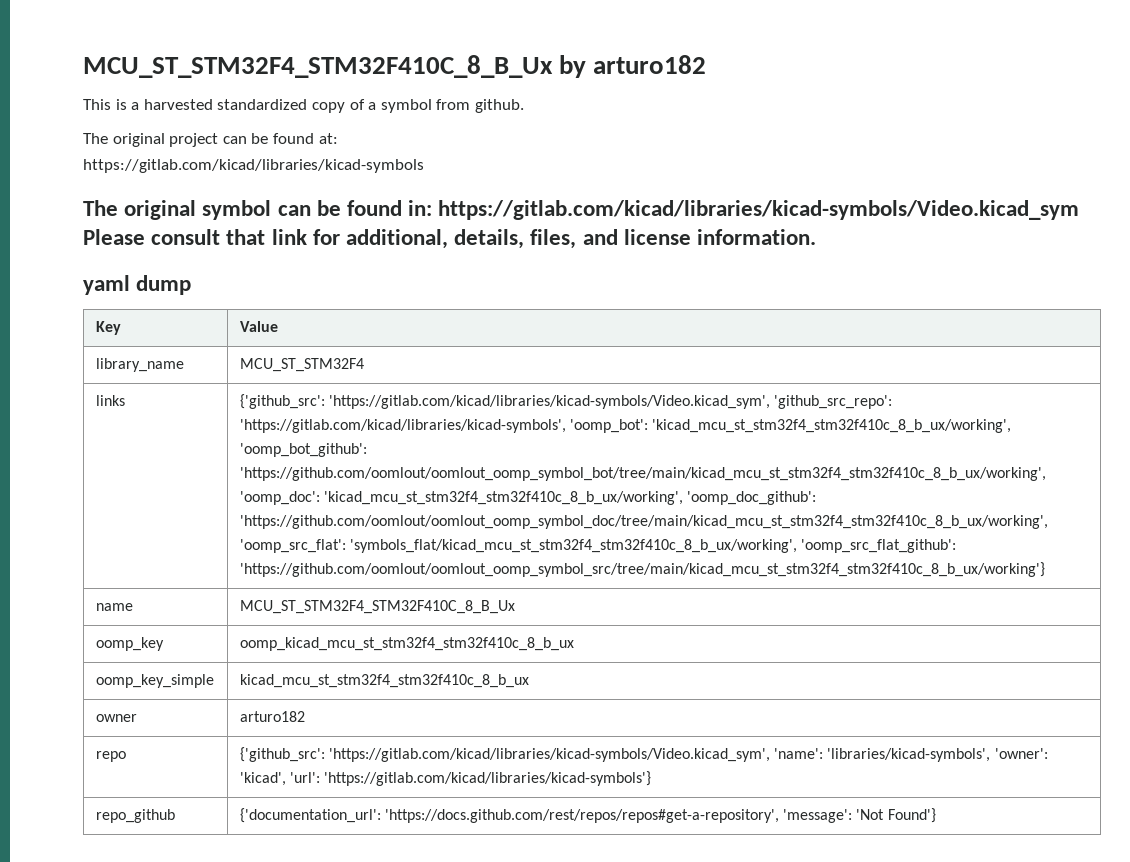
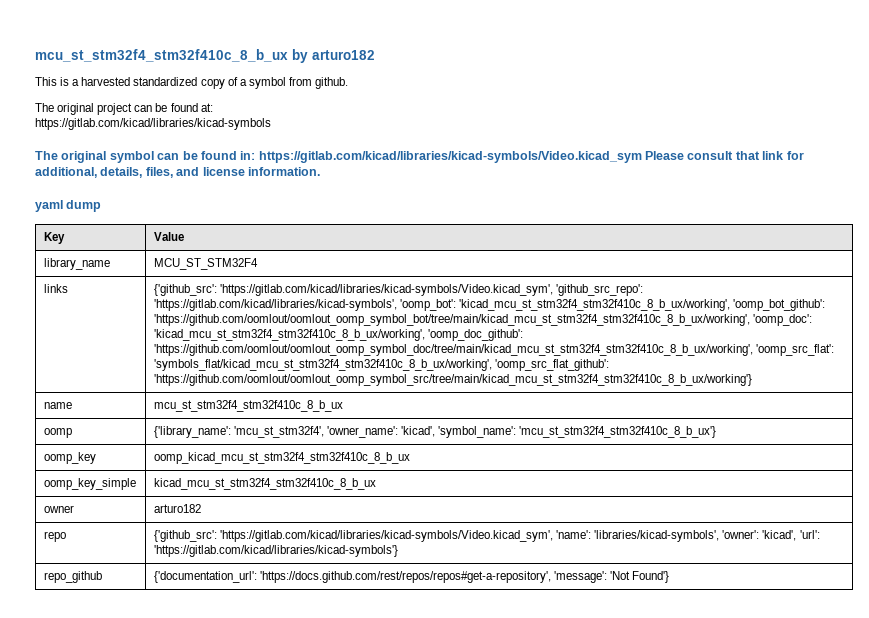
- MCU_ST_STM32F4_STM32F410C_8_B_Ux by arturo182
+ mcu_st_stm32f4_stm32f410c_8_b_ux by arturo182
- name | MCU_ST_STM32F4_STM32F410C_8_B_Ux
+ name | mcu_st_stm32f4_stm32f410c_8_b_ux
+ oomp | {'library_name': 'mcu_st_stm32f4', 'owner_name': 'kicad', 'symbol_name': 'mcu_st_stm32f4_stm32f410c_8_b_ux'}

